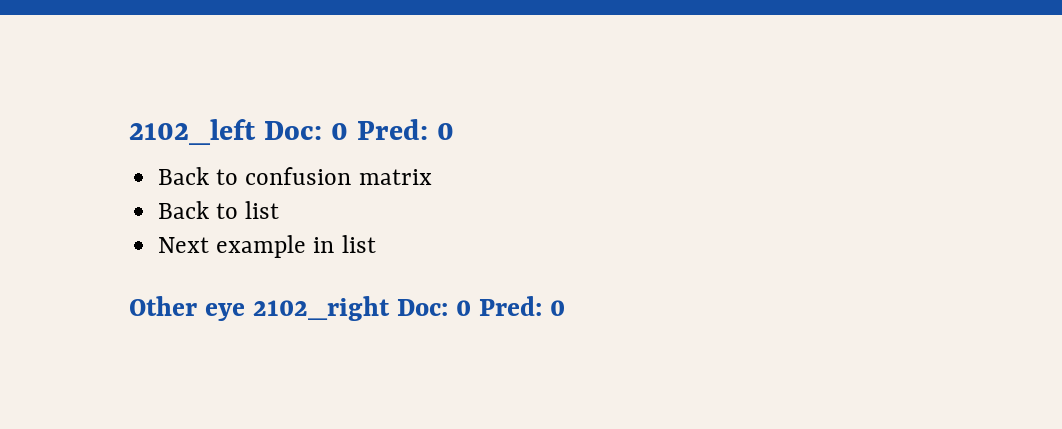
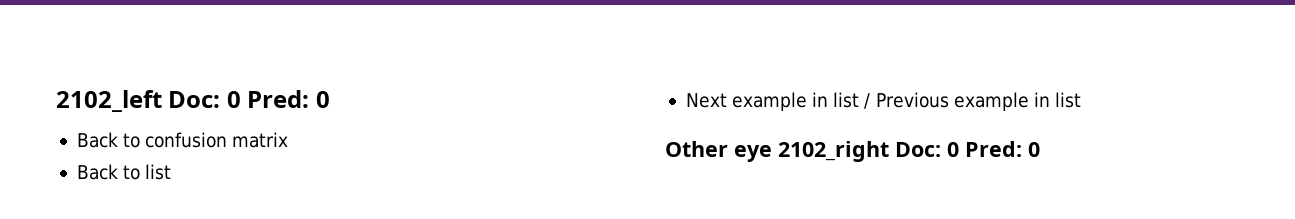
- Next example in list
+ Next example in list / Previous example in list

